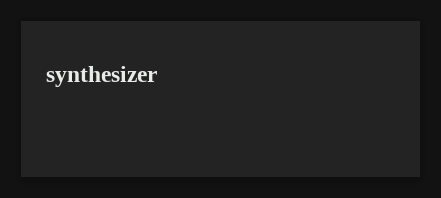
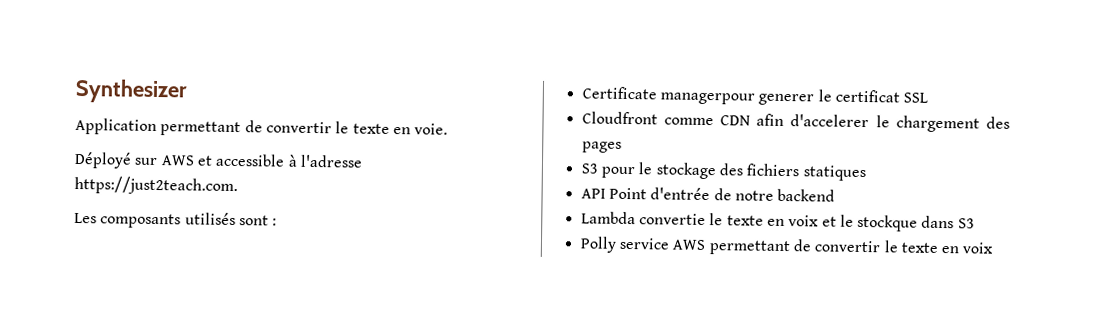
- synthesizer
+ Synthesizer
+ Application permettant de convertir le texte en voie.
+ Déployé sur AWS et accessible à l'adresse https://just2teach.com.
+ Les composants utilisés sont :
+ Certificate managerpour generer le certificat SSL
+ Cloudfront comme CDN afin d'accelerer le chargement des pages
+ S3 pour le stockage des fichiers statiques
+ API Point d'entrée de notre backend
+ Lambda convertie le texte en voix et le stockque dans S3
+ Polly service AWS permettant de convertir le texte en voix

